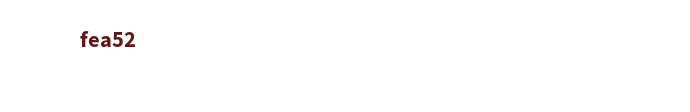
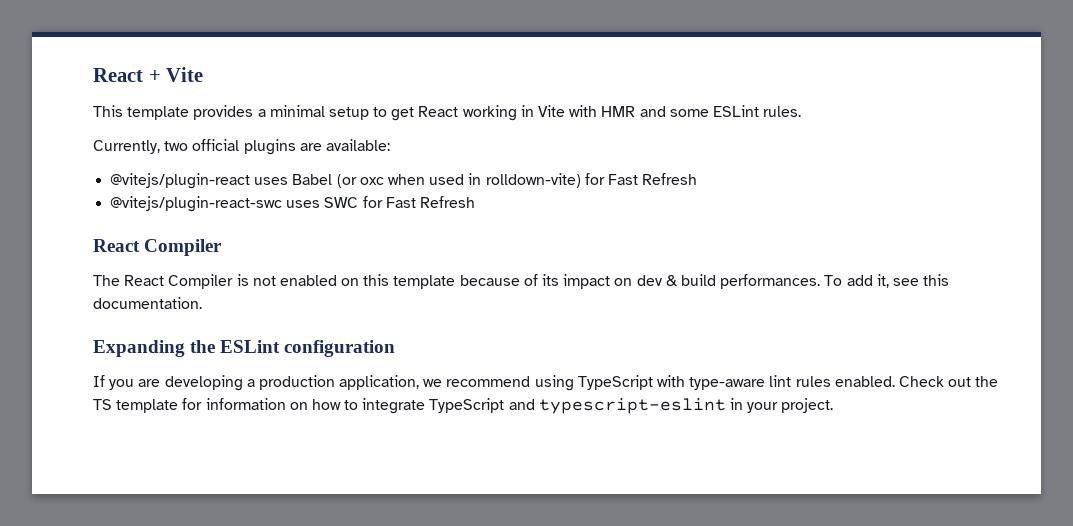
- fea52
+ React + Vite
+ This template provides a minimal setup to get React working in Vite with HMR and some ESLint rules.
+ Currently, two official plugins are available:
+ @vitejs/plugin-react uses Babel (or oxc when used in rolldown-vite) for Fast Refresh
+ @vitejs/plugin-react-swc uses SWC for Fast Refresh
+ React Compiler
+ The React Compiler is not enabled on this template because of its impact on dev & build performances. To add it, see this documentation.
+ Expanding the ESLint configuration
+ If you are developing a production application, we recommend using TypeScript with type-aware lint rules enabled. Check out the TS template for information on how to integrate TypeScript and typescript-eslint in your project.

